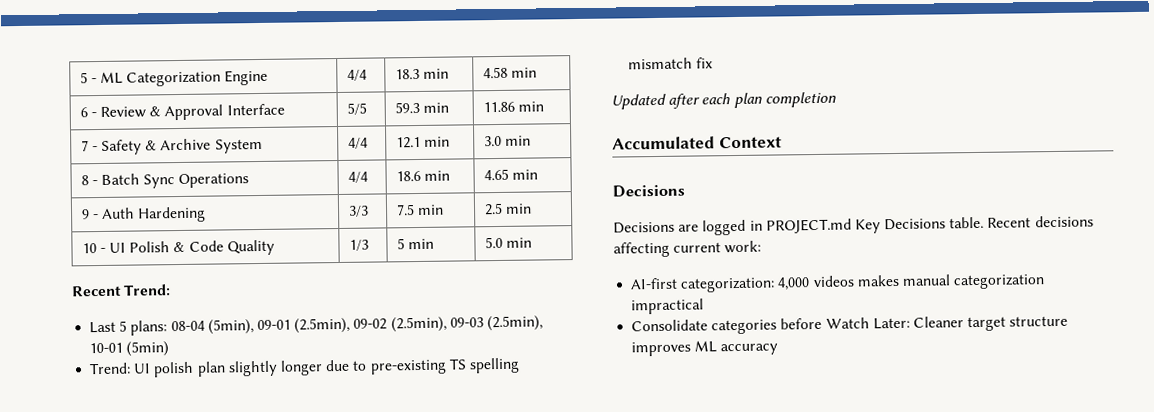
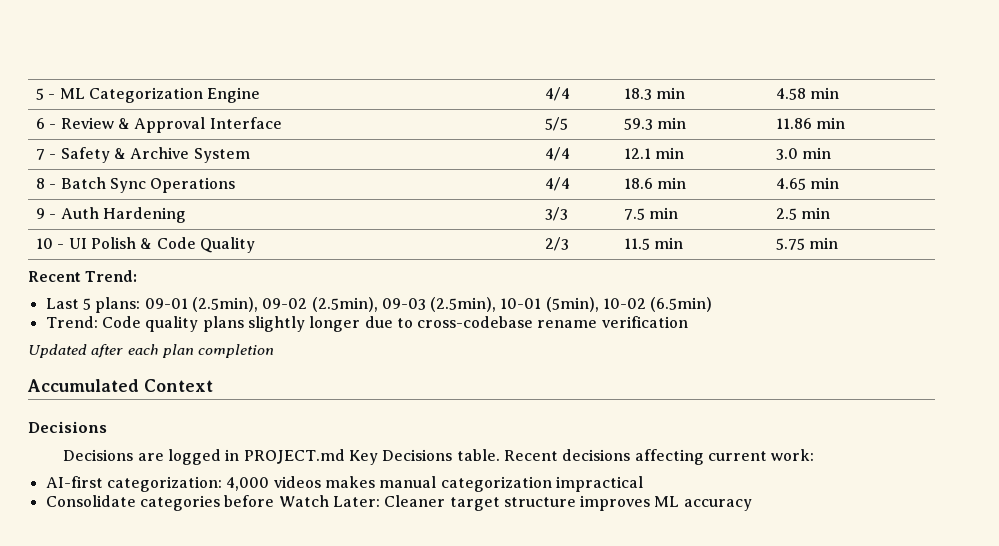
- 10 - UI Polish & Code Quality | 1/3 | 5 min | 5.0 min
+ 10 - UI Polish & Code Quality | 2/3 | 11.5 min | 5.75 min
- Last 5 plans: 08-04 (5min), 09-01 (2.5min), 09-02 (2.5min), 09-03 (2.5min), 10-01 (5min)
- Trend: UI polish plan slightly longer due to pre-existing TS spelling mismatch fix
+ Last 5 plans: 09-01 (2.5min), 09-02 (2.5min), 09-03 (2.5min), 10-01 (5min), 10-02 (6.5min)
+ Trend: Code quality plans slightly longer due to cross-codebase rename verification

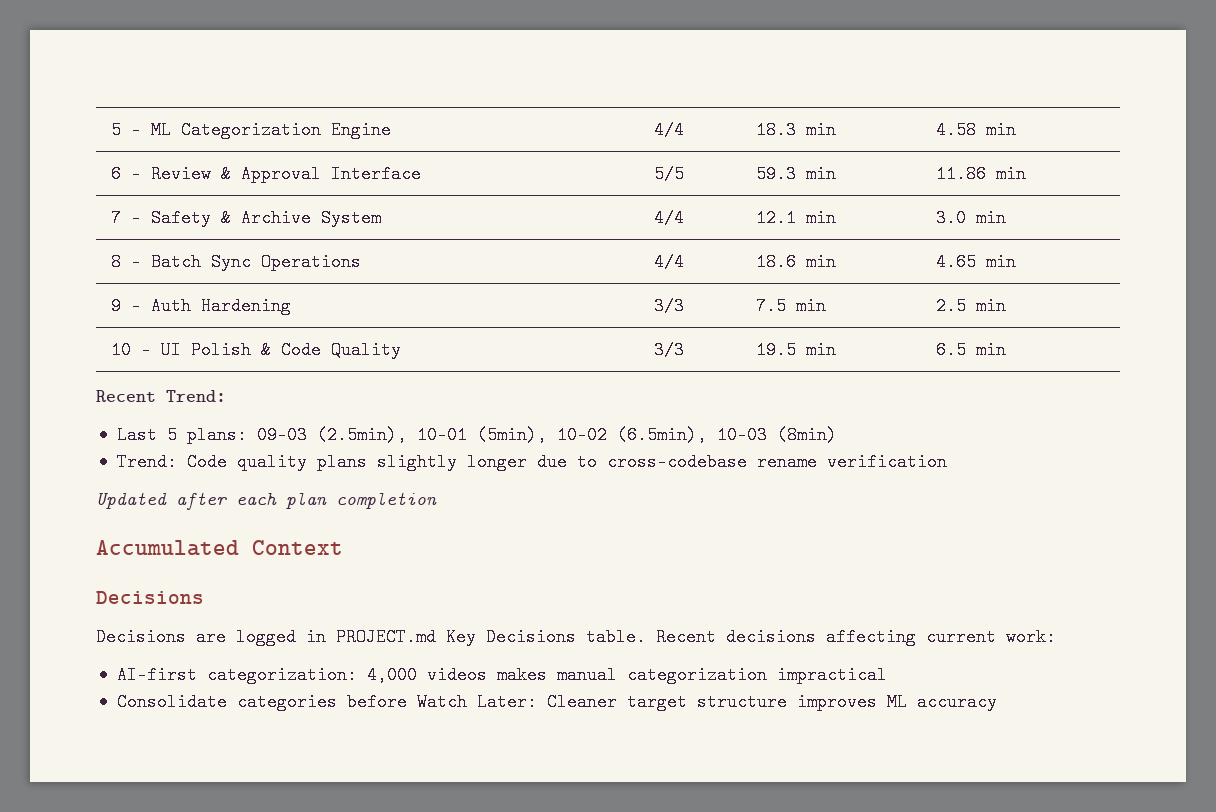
- 10 - UI Polish & Code Quality | 2/3 | 11.5 min | 5.75 min
+ 10 - UI Polish & Code Quality | 3/3 | 19.5 min | 6.5 min
- Last 5 plans: 09-01 (2.5min), 09-02 (2.5min), 09-03 (2.5min), 10-01 (5min), 10-02 (6.5min)
+ Last 5 plans: 09-03 (2.5min), 10-01 (5min), 10-02 (6.5min), 10-03 (8min)

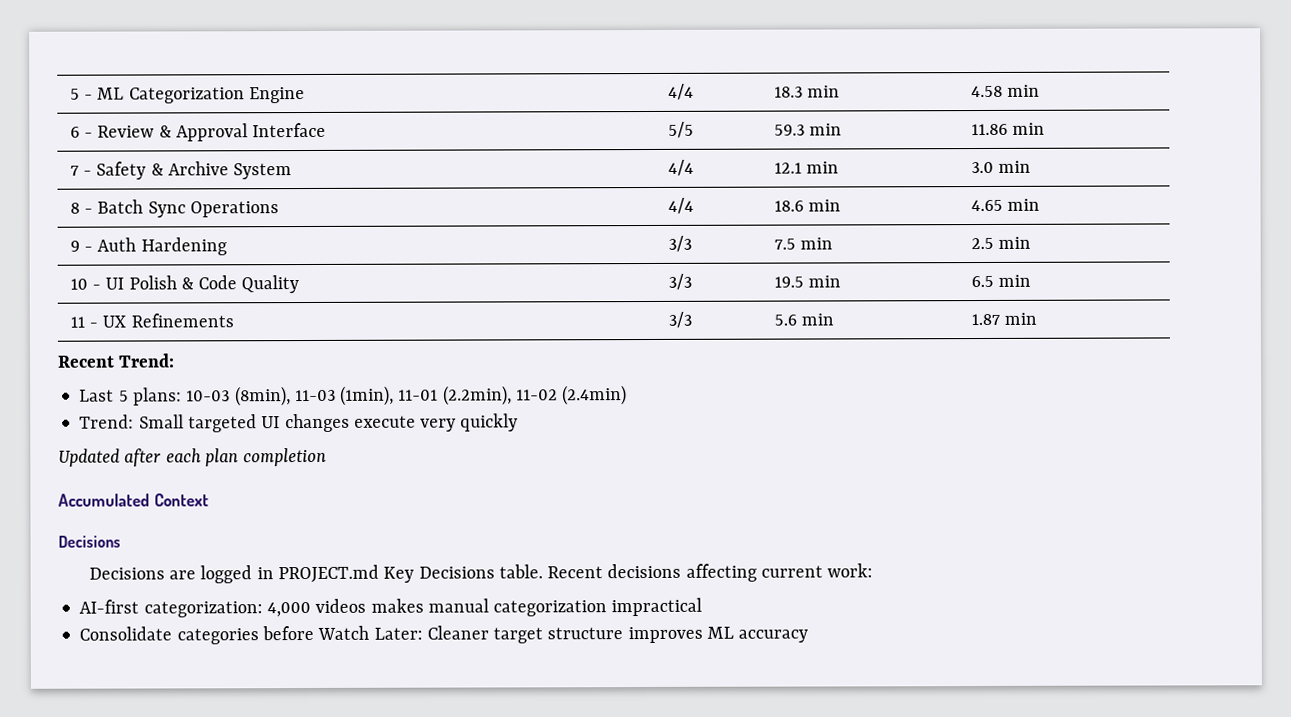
+ 11 - UX Refinements | 3/3 | 5.6 min | 1.87 min
- Last 5 plans: 09-03 (2.5min), 10-01 (5min), 10-02 (6.5min), 10-03 (8min)
- Trend: Code quality plans slightly longer due to cross-codebase rename verification
+ Last 5 plans: 10-03 (8min), 11-03 (1min), 11-01 (2.2min), 11-02 (2.4min)
+ Trend: Small targeted UI changes execute very quickly

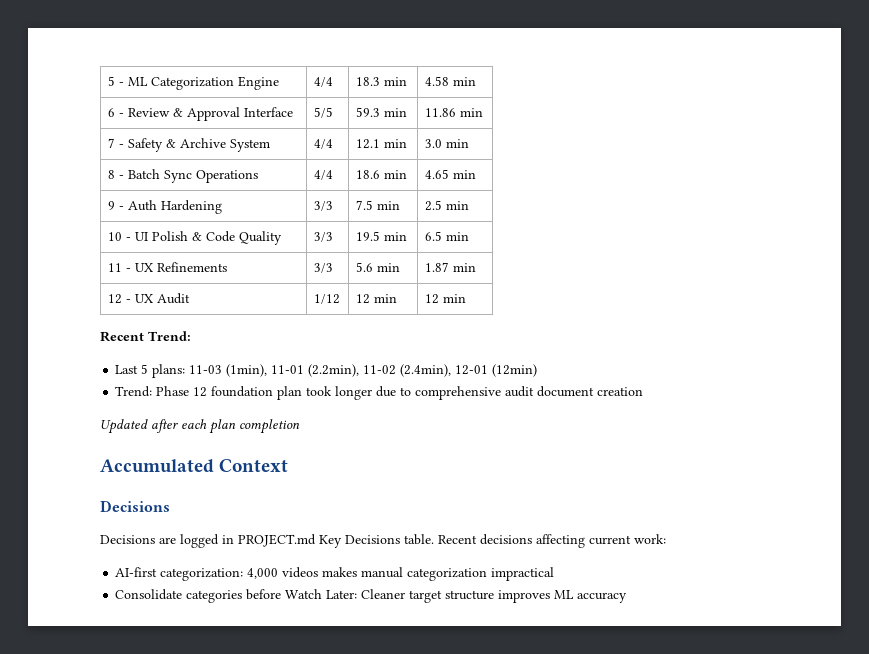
+ 12 - UX Audit | 1/12 | 12 min | 12 min
- Last 5 plans: 10-03 (8min), 11-03 (1min), 11-01 (2.2min), 11-02 (2.4min)
- Trend: Small targeted UI changes execute very quickly
+ Last 5 plans: 11-03 (1min), 11-01 (2.2min), 11-02 (2.4min), 12-01 (12min)
+ Trend: Phase 12 foundation plan took longer due to comprehensive audit document creation

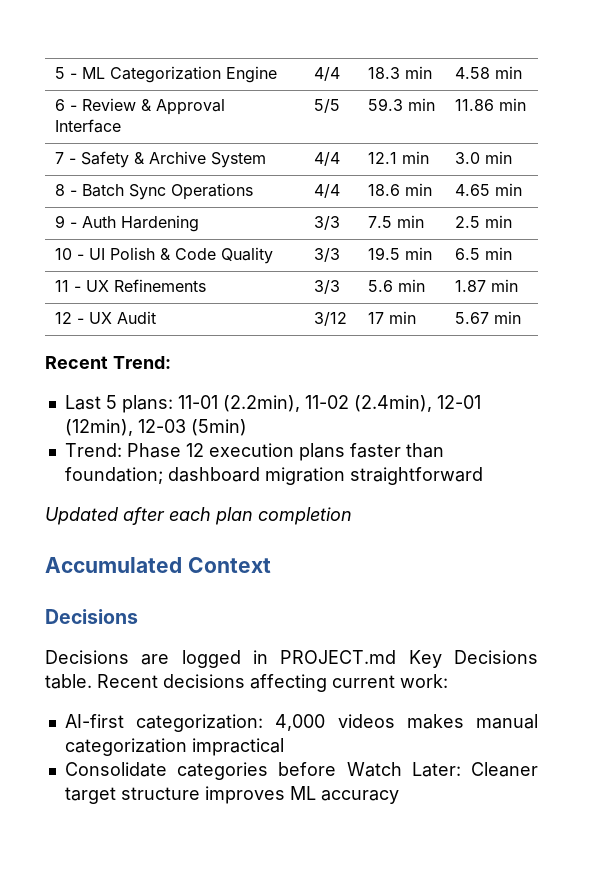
- 12 - UX Audit | 1/12 | 12 min | 12 min
+ 12 - UX Audit | 3/12 | 17 min | 5.67 min
- Last 5 plans: 11-03 (1min), 11-01 (2.2min), 11-02 (2.4min), 12-01 (12min)
+ Last 5 plans: 11-01 (2.2min), 11-02 (2.4min), 12-01 (12min), 12-03 (5min)
- Trend: Phase 12 foundation plan took longer due to comprehensive audit document creation
+ Trend: Phase 12 execution plans faster than foundation; dashboard migration straightforward

